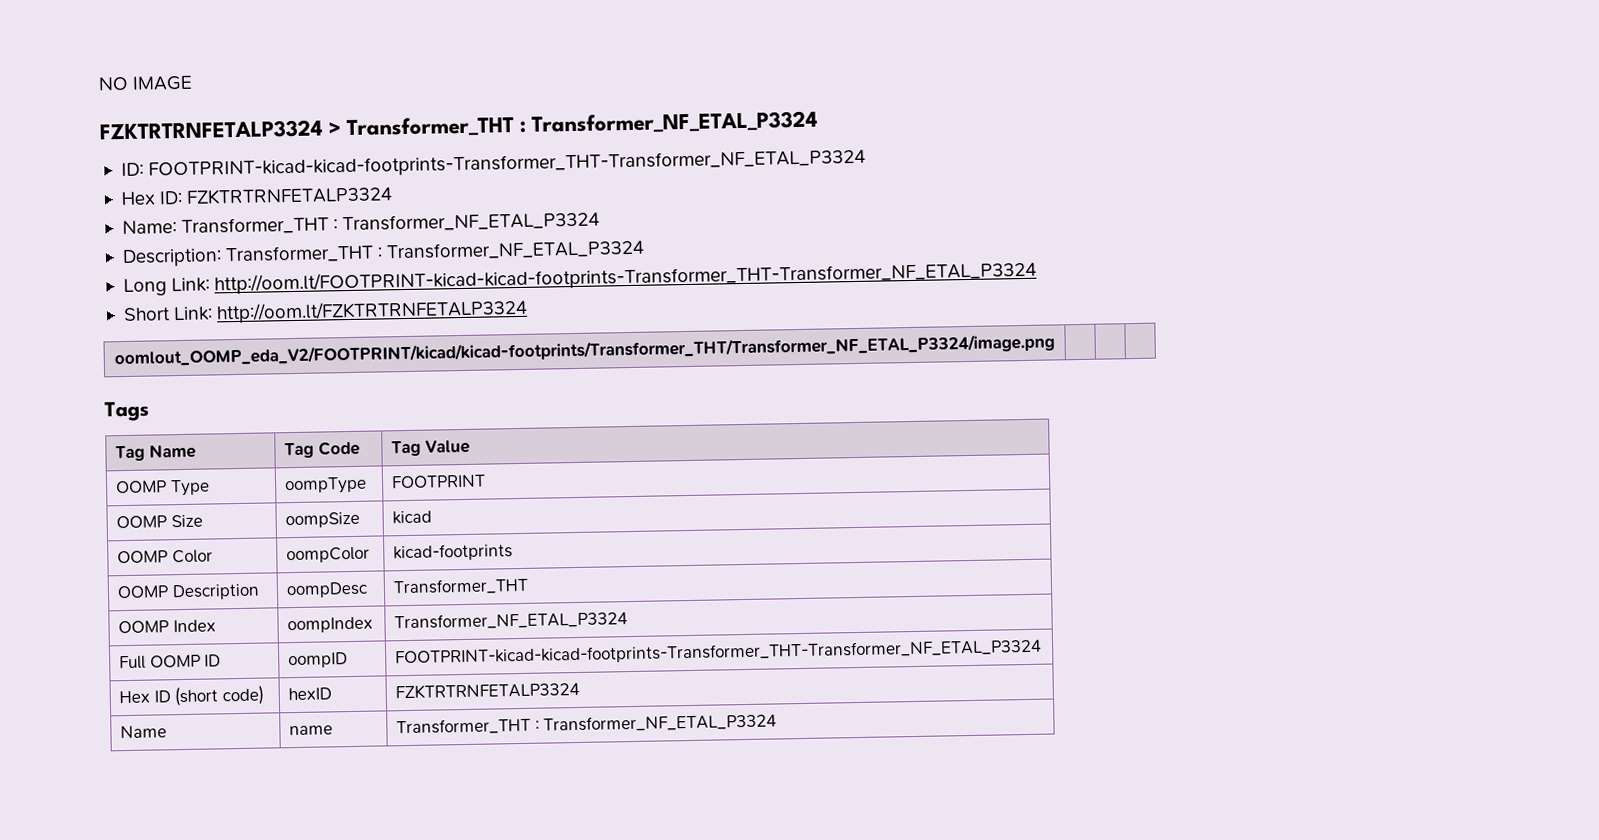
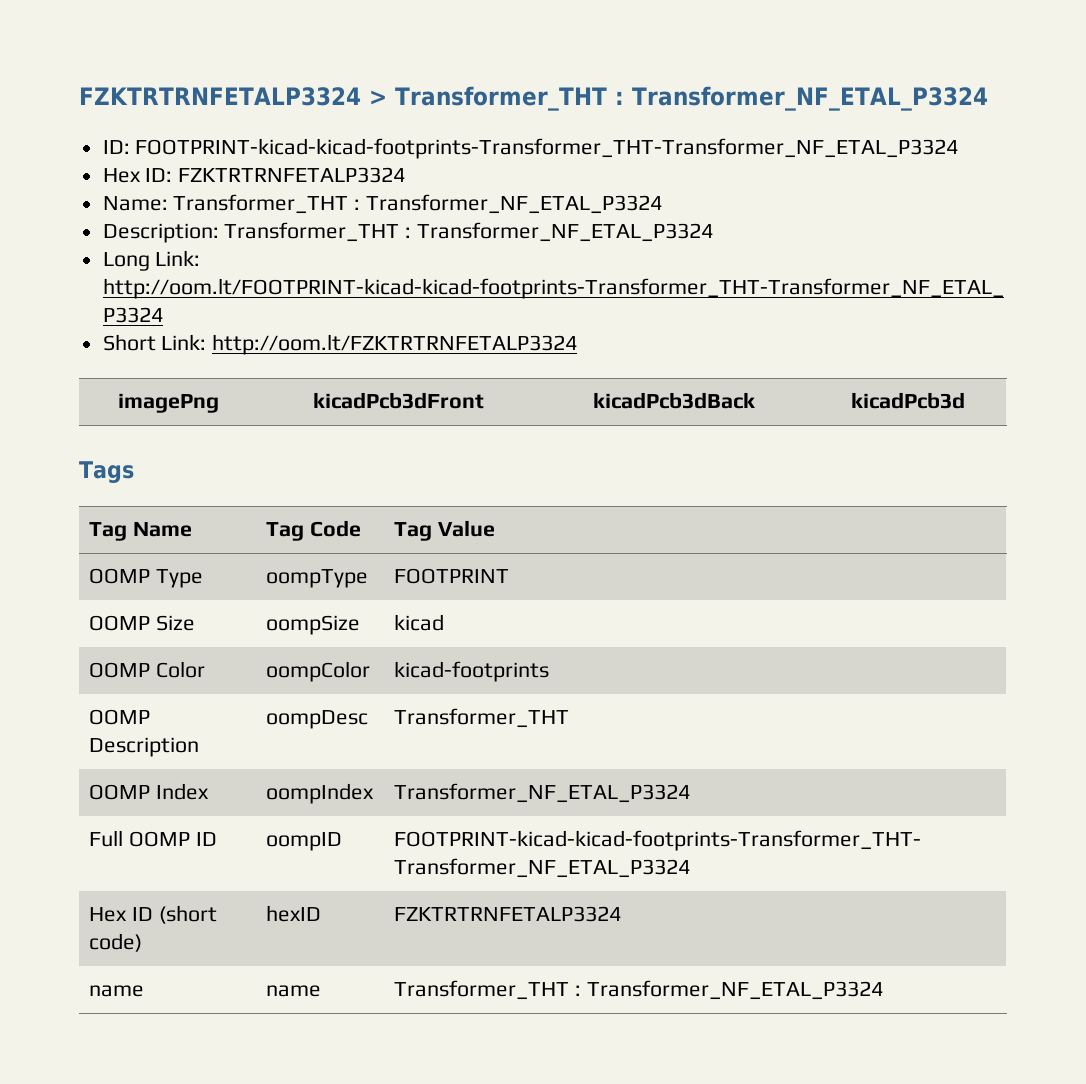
- NO IMAGE
- oomlout_OOMP_eda_V2/FOOTPRINT/kicad/kicad-footprints/Transformer_THT/Transformer_NF_ETAL_P3324/image.png | | |
+ imagePng | kicadPcb3dFront | kicadPcb3dBack | kicadPcb3d
- Name | name | Transformer_THT : Transformer_NF_ETAL_P3324
+ name | name | Transformer_THT : Transformer_NF_ETAL_P3324

